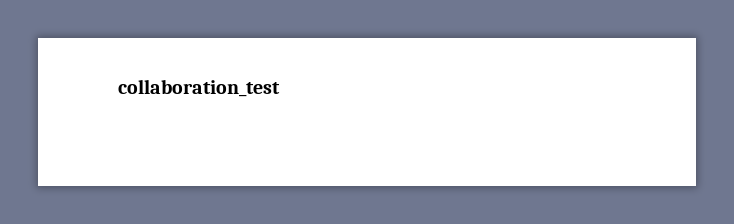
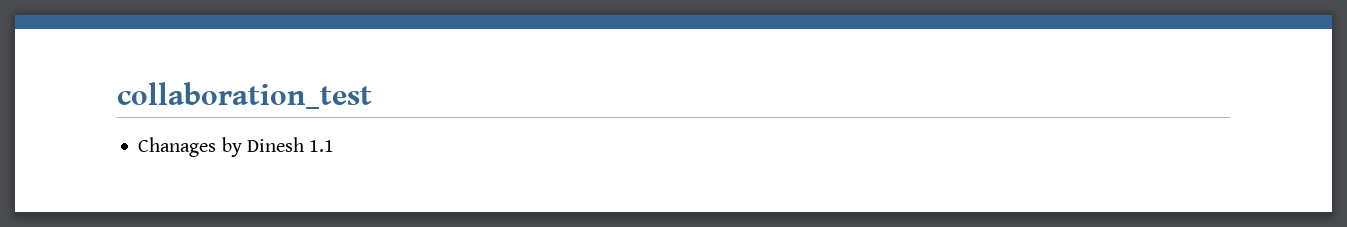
+ Chanages by Dinesh 1.1

